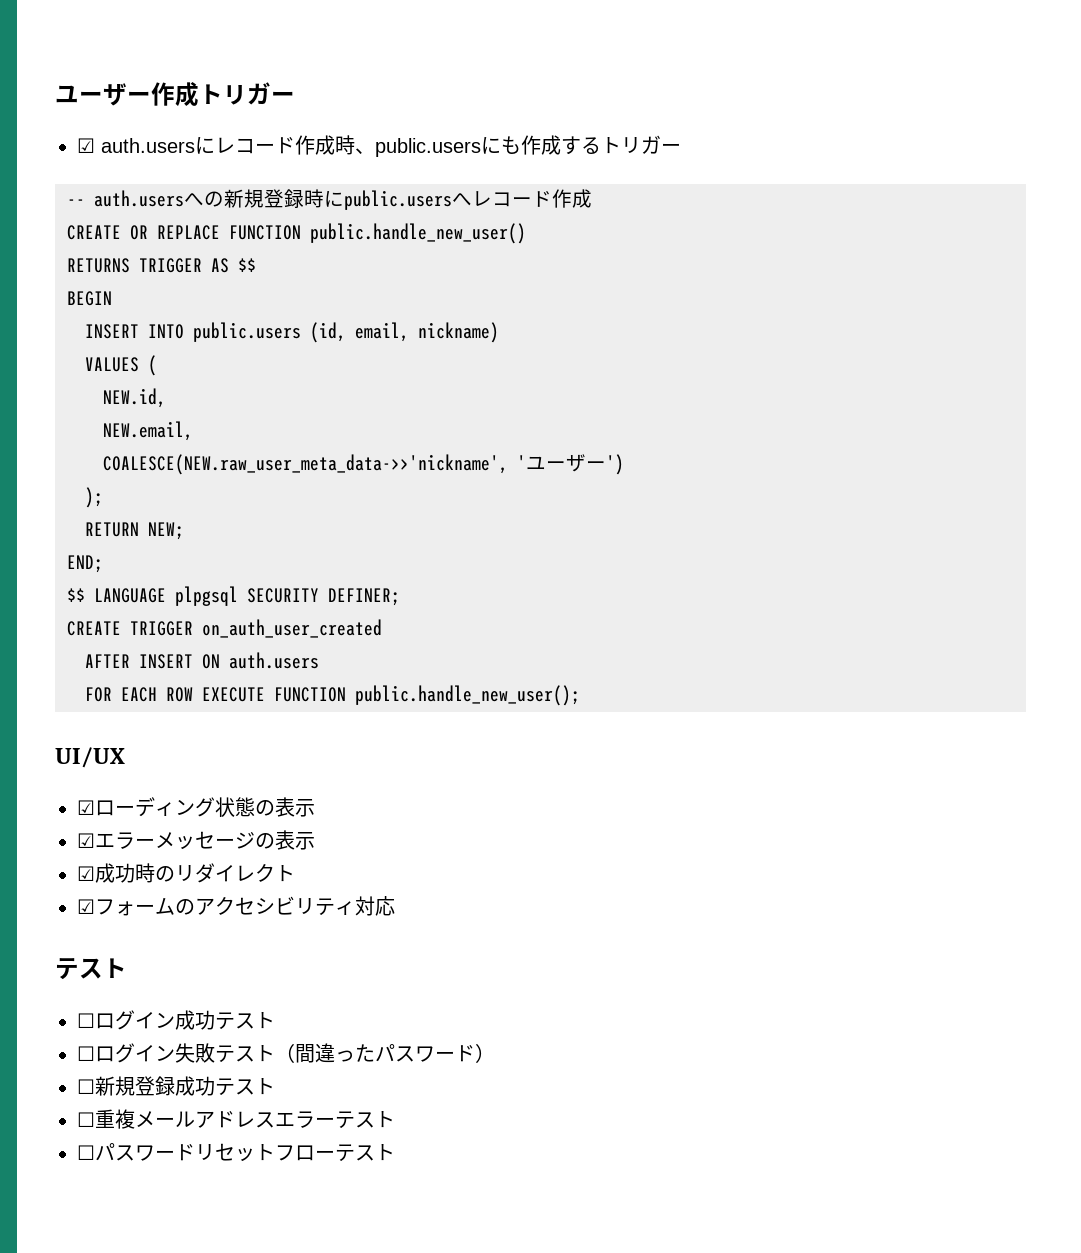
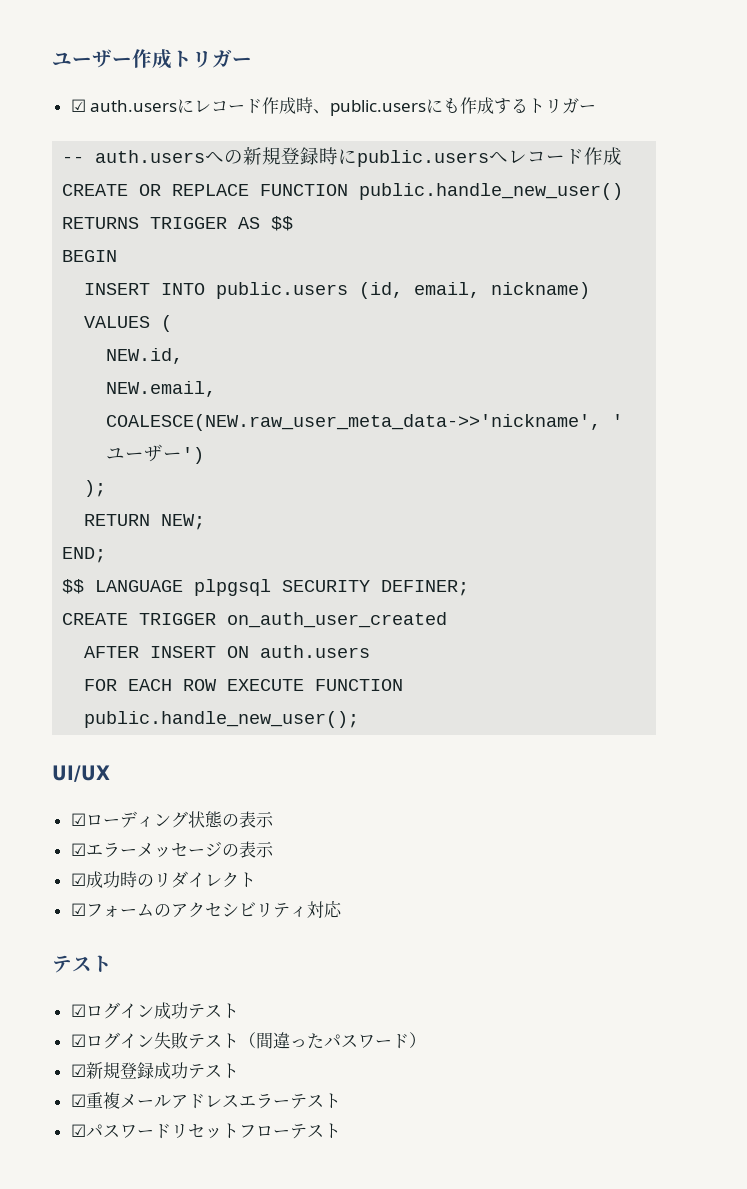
- ☐ログイン成功テスト
+ ☑ログイン成功テスト
- ☐ログイン失敗テスト（間違ったパスワード）
+ ☑ログイン失敗テスト（間違ったパスワード）
- ☐新規登録成功テスト
+ ☑新規登録成功テスト
- ☐重複メールアドレスエラーテスト
+ ☑重複メールアドレスエラーテスト
- ☐パスワードリセットフローテスト
+ ☑パスワードリセットフローテスト

